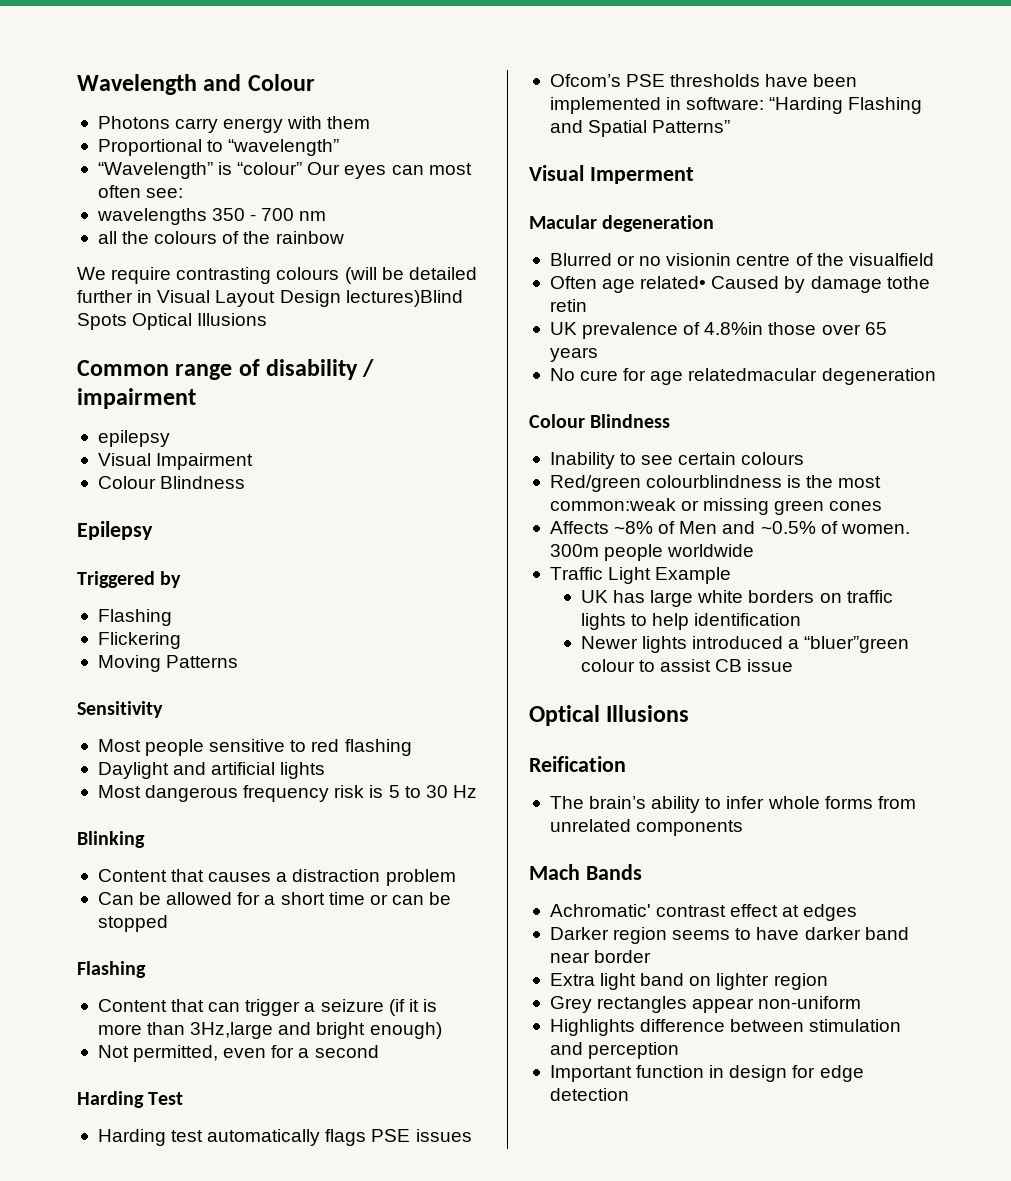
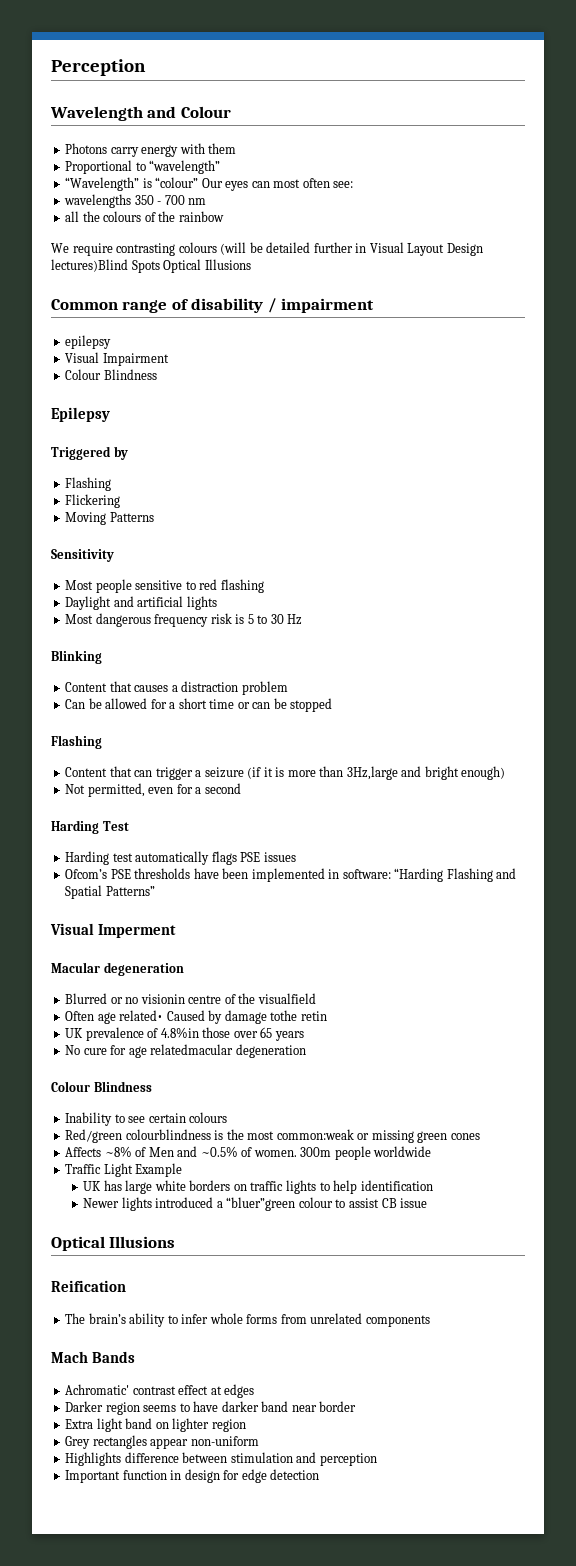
+ Perception

